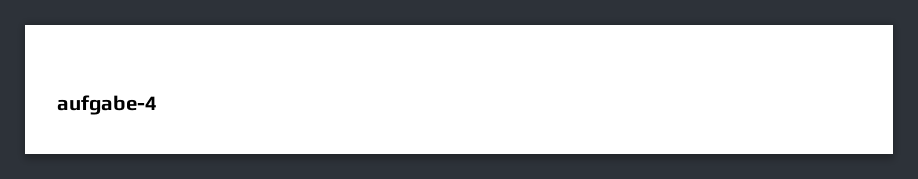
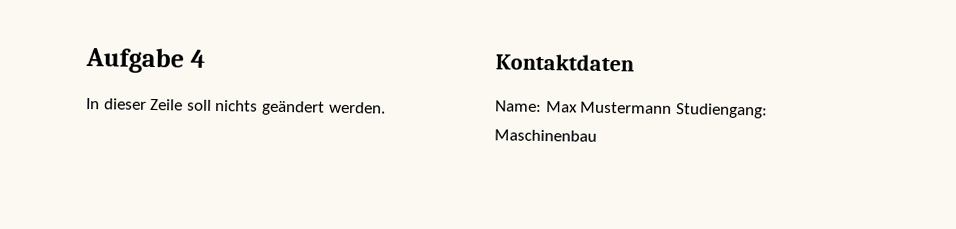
- aufgabe-4
+ Aufgabe 4
+ In dieser Zeile soll nichts geändert werden.
+ Kontaktdaten
+ Name: Max Mustermann Studiengang: Maschinenbau

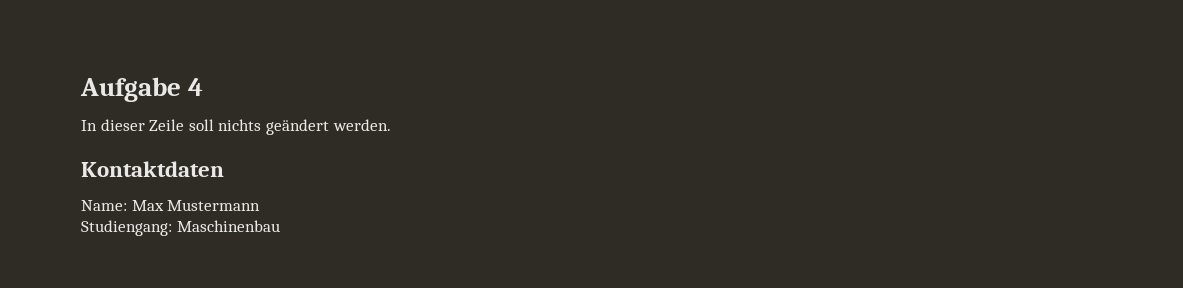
- Name: Max Mustermann Studiengang: Maschinenbau
+ Name: Max Mustermann
+ Studiengang: Maschinenbau

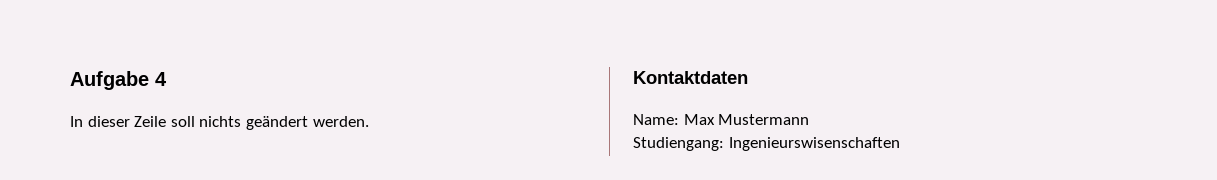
- Studiengang: Maschinenbau
+ Studiengang: Ingenieurswisenschaften

